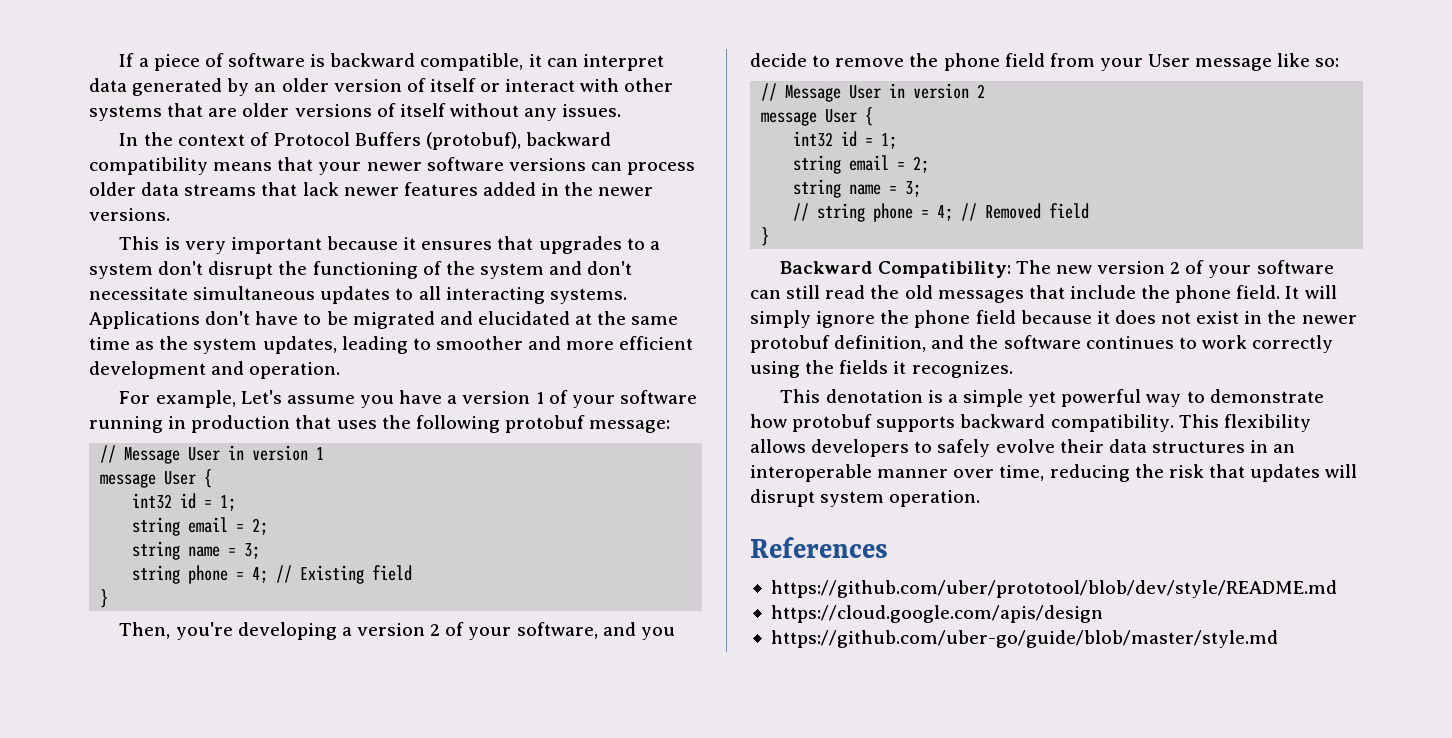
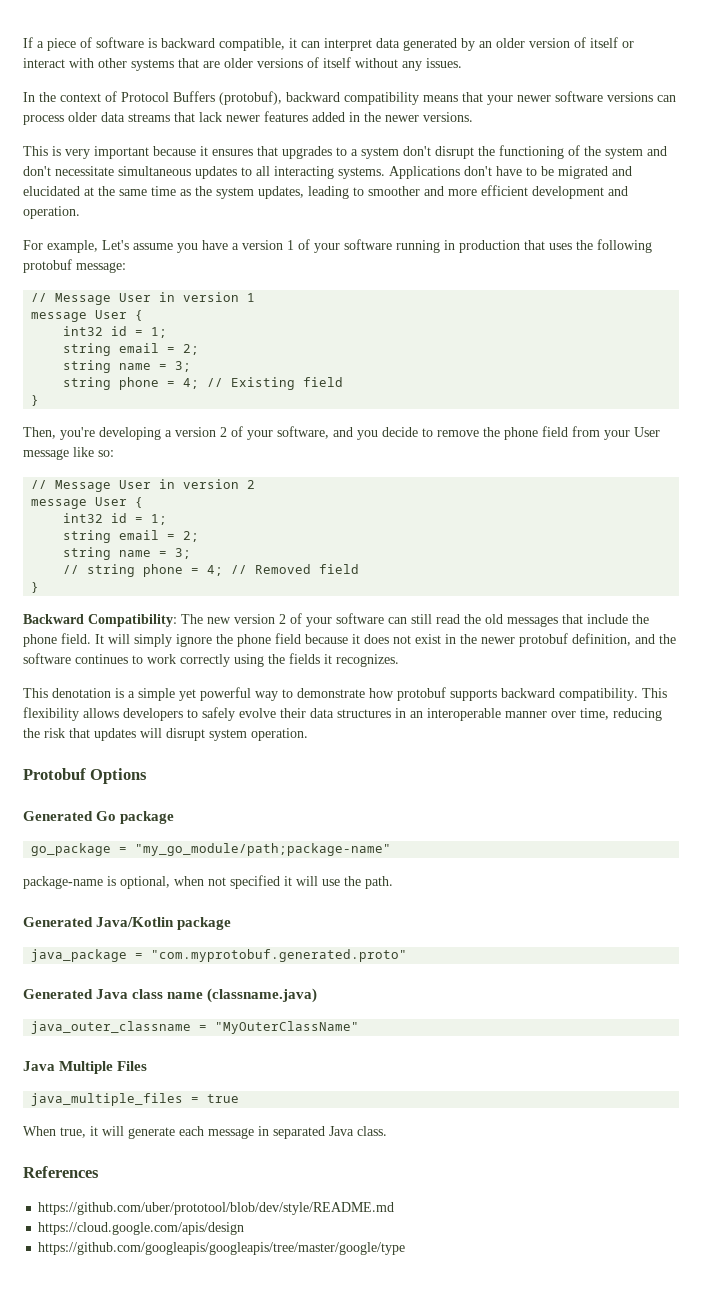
+ Protobuf Options
+ Generated Go package
+ go_package = "my_go_module/path;package-name"
+ package-name is optional, when not specified it will use the path.
+ Generated Java/Kotlin package
+ java_package = "com.myprotobuf.generated.proto"
+ Generated Java class name (classname.java)
+ java_outer_classname = "MyOuterClassName"
+ Java Multiple Files
+ java_multiple_files = true
+ When true, it will generate each message in separated Java class.
- https://github.com/uber-go/guide/blob/master/style.md
+ https://github.com/googleapis/googleapis/tree/master/google/type

